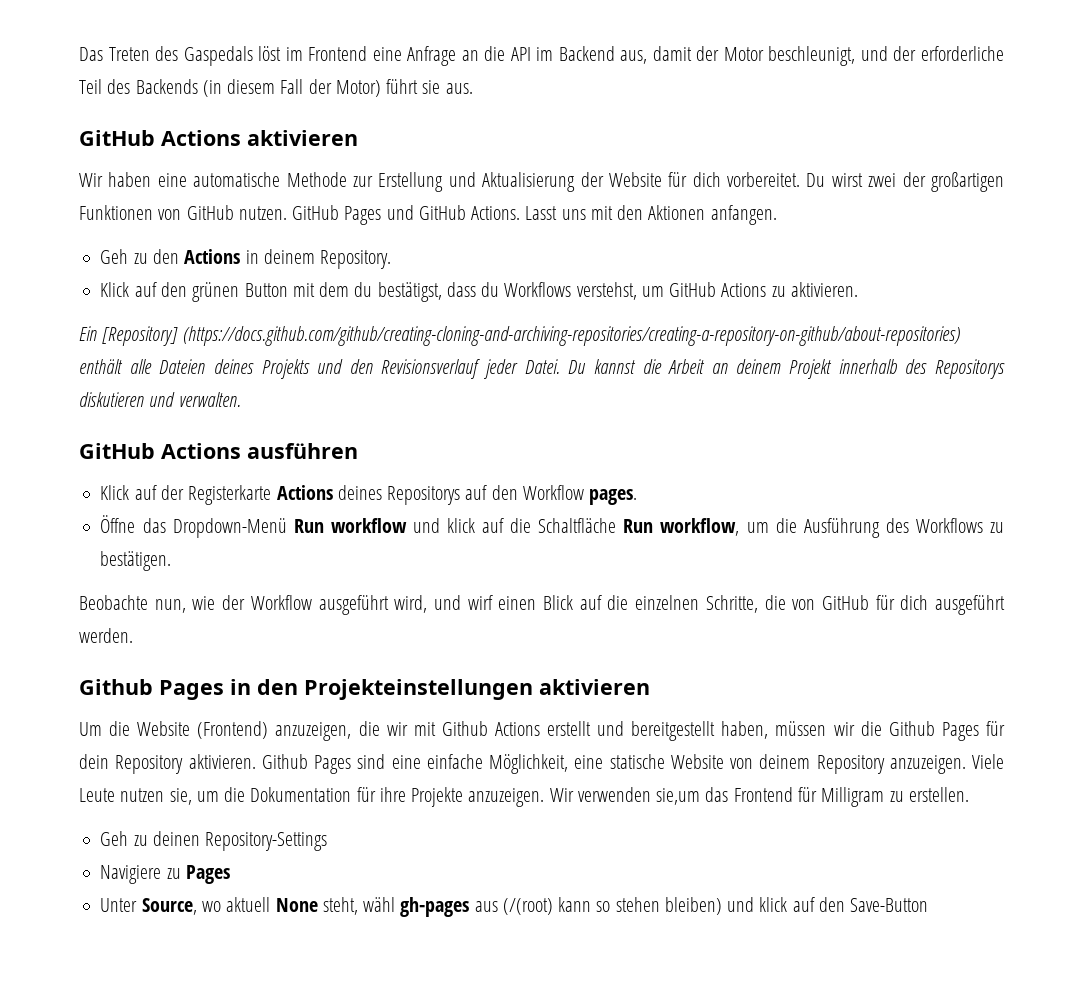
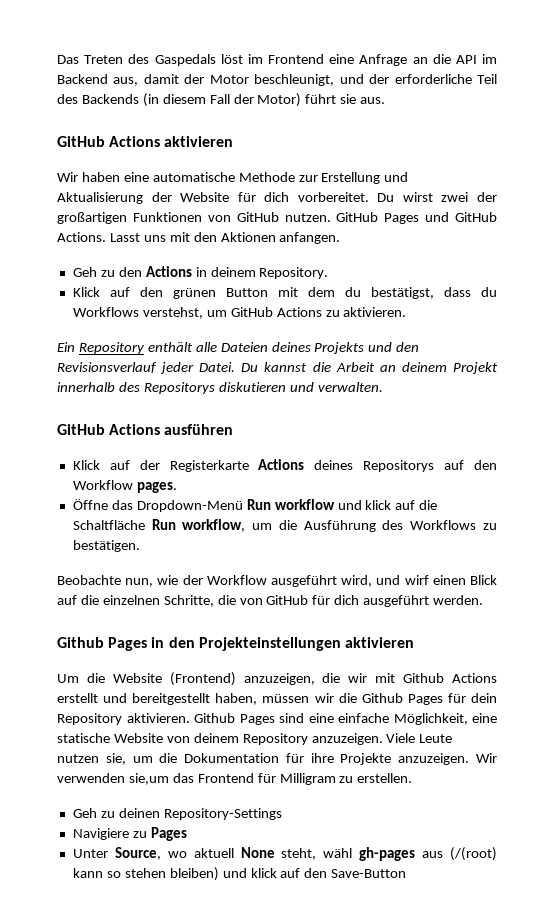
- Ein [Repository] (https://docs.github.com/github/creating-cloning-and-archiving-repositories/creating-a-repository-on-github/about-repositories) enthält alle Dateien deines Projekts und den Revisionsverlauf jeder Datei.
+ Ein Repository enthält alle Dateien deines Projekts und den Revisionsverlauf jeder Datei.

